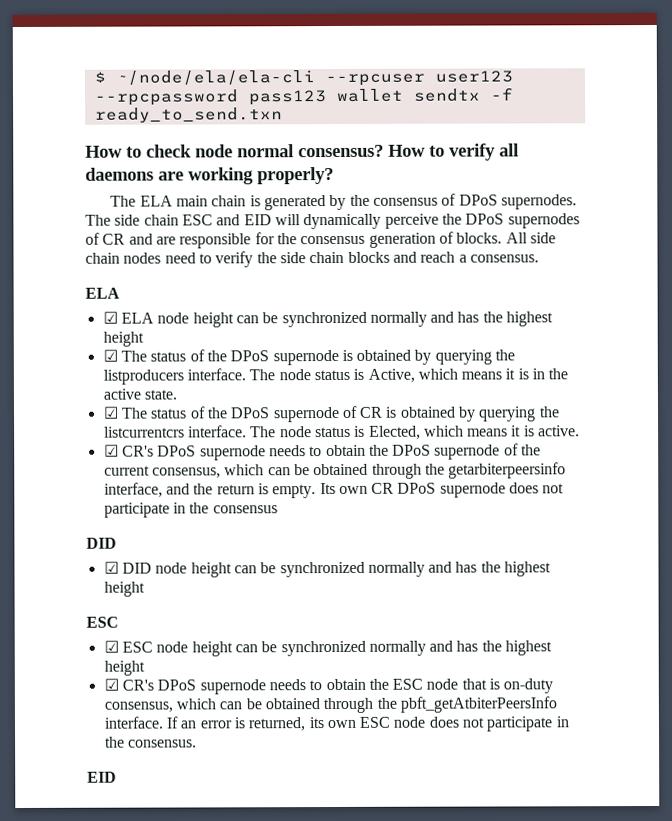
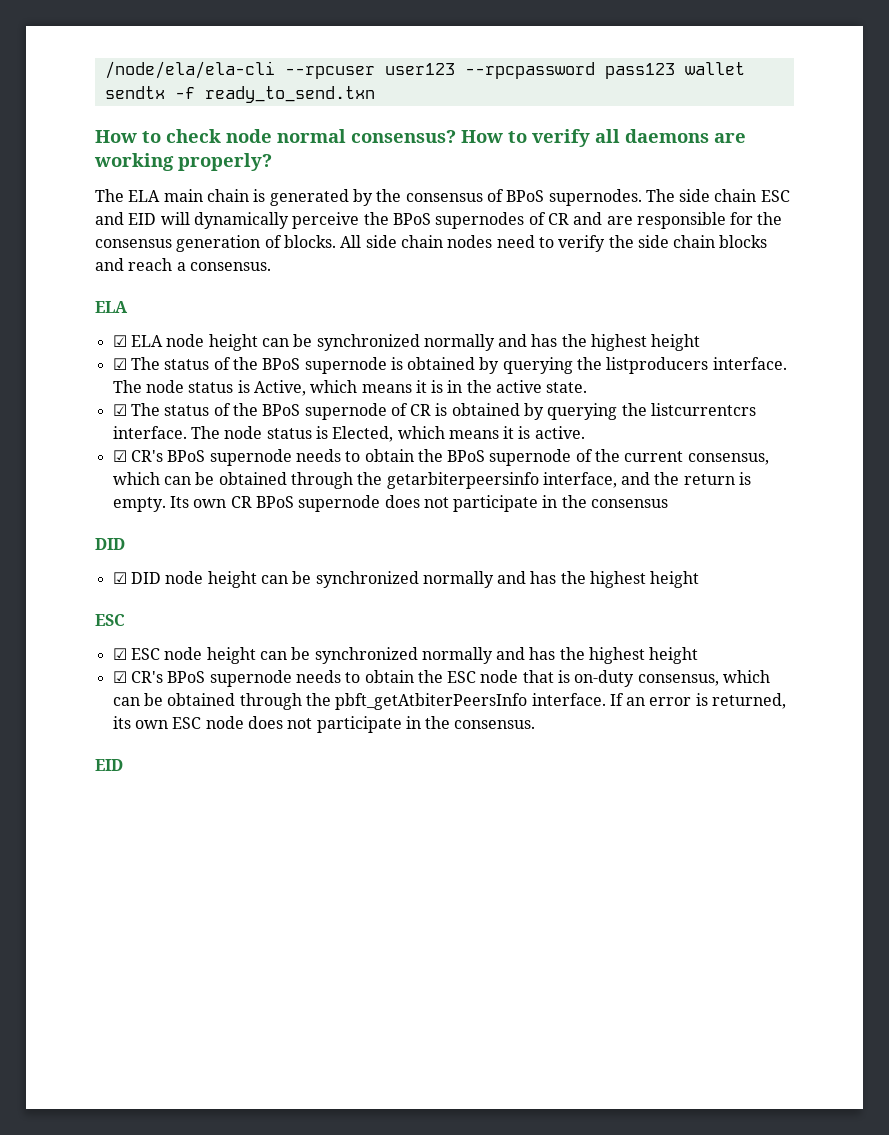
- $ ~/node/ela/ela-cli --rpcuser user123 --rpcpassword pass123 wallet sendtx -f ready_to_send.txn
+ /node/ela/ela-cli --rpcuser user123 --rpcpassword pass123 wallet sendtx -f ready_to_send.txn
- The ELA main chain is generated by the consensus of DPoS supernodes.
+ The ELA main chain is generated by the consensus of BPoS supernodes.
- The side chain ESC and EID will dynamically perceive the DPoS supernodes of CR and are responsible for the consensus generation of blocks.
+ The side chain ESC and EID will dynamically perceive the BPoS supernodes of CR and are responsible for the consensus generation of blocks.
- ☑ The status of the DPoS supernode is obtained by querying the listproducers interface.
+ ☑ The status of the BPoS supernode is obtained by querying the listproducers interface.
- ☑ The status of the DPoS supernode of CR is obtained by querying the listcurrentcrs interface.
+ ☑ The status of the BPoS supernode of CR is obtained by querying the listcurrentcrs interface.
- ☑ CR's DPoS supernode needs to obtain the DPoS supernode of the current consensus, which can be obtained through the getarbiterpeersinfo interface, and the return is empty.
+ ☑ CR's BPoS supernode needs to obtain the BPoS supernode of the current consensus, which can be obtained through the getarbiterpeersinfo interface, and the return is empty.
- Its own CR DPoS supernode does not participate in the consensus
+ Its own CR BPoS supernode does not participate in the consensus
- ☑ CR's DPoS supernode needs to obtain the ESC node that is on-duty consensus, which can be obtained through the pbft_getAtbiterPeersInfo interface.
+ ☑ CR's BPoS supernode needs to obtain the ESC node that is on-duty consensus, which can be obtained through the pbft_getAtbiterPeersInfo interface.

